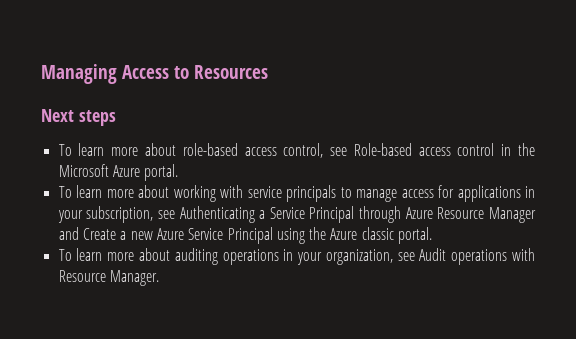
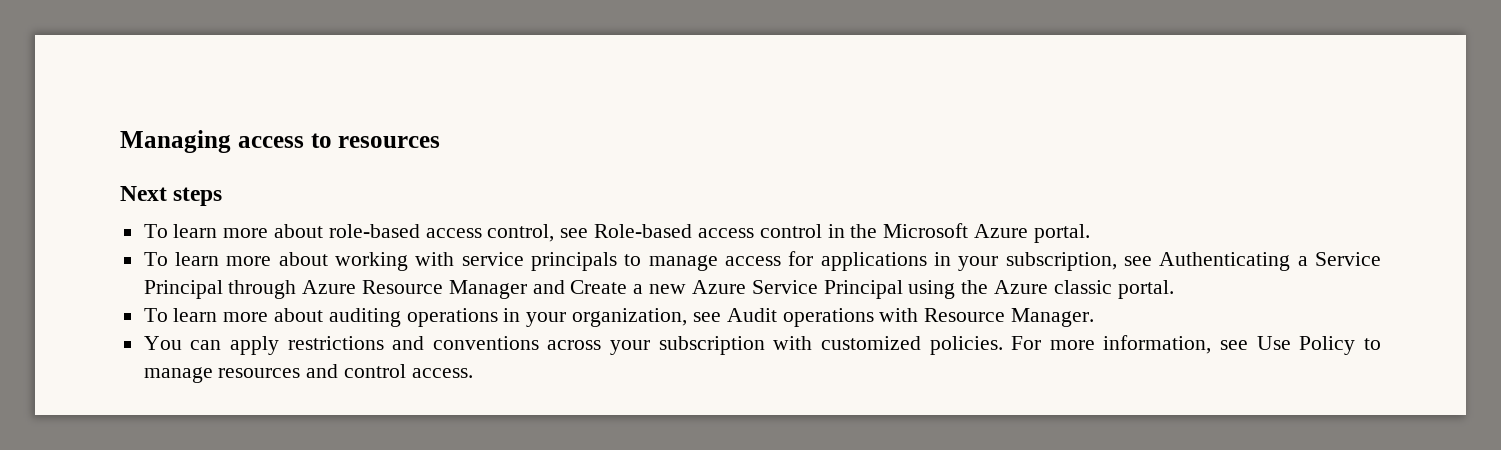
- Managing Access to Resources
+ Managing access to resources
+ You can apply restrictions and conventions across your subscription with customized policies. For more information, see Use Policy to manage resources and control access.

